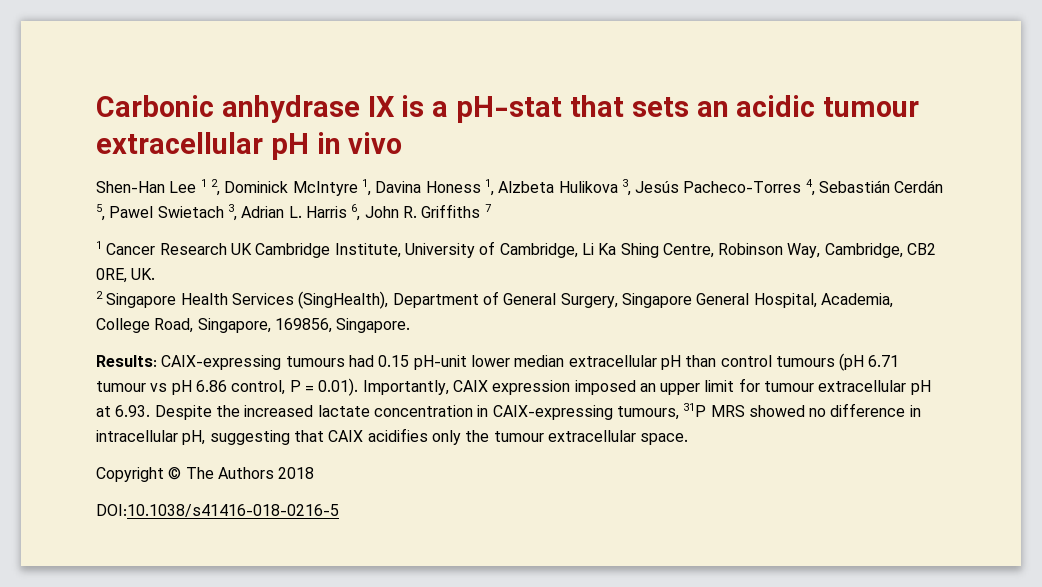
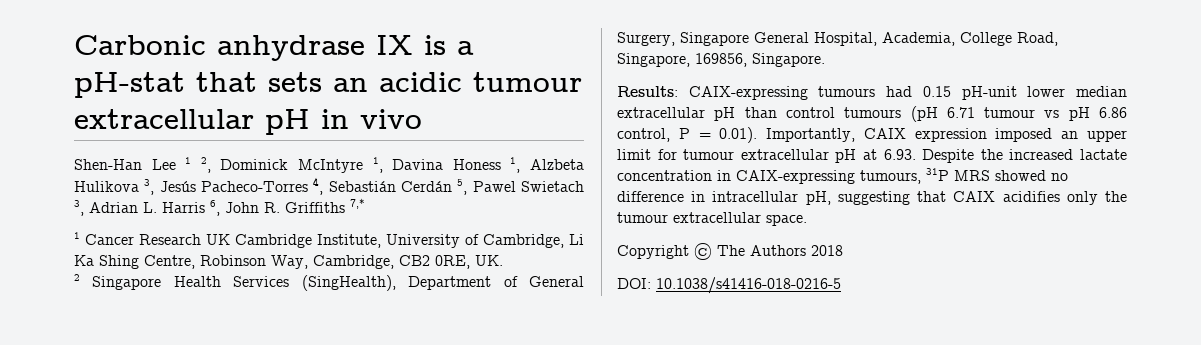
- Shen-Han Lee 1 2, Dominick McIntyre 1, Davina Honess 1, Alzbeta Hulikova 3, Jesús Pacheco-Torres 4, Sebastián Cerdán 5, Pawel Swietach 3, Adrian L. Harris 6, John R. Griffiths 7
+ Shen-Han Lee 1 2, Dominick McIntyre 1, Davina Honess 1, Alzbeta Hulikova 3, Jesús Pacheco-Torres 4, Sebastián Cerdán 5, Pawel Swietach 3, Adrian L. Harris 6, John R. Griffiths 7,*
- DOI:10.1038/s41416-018-0216-5
+ DOI: 10.1038/s41416-018-0216-5

